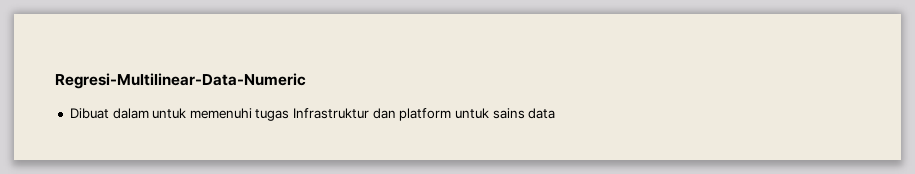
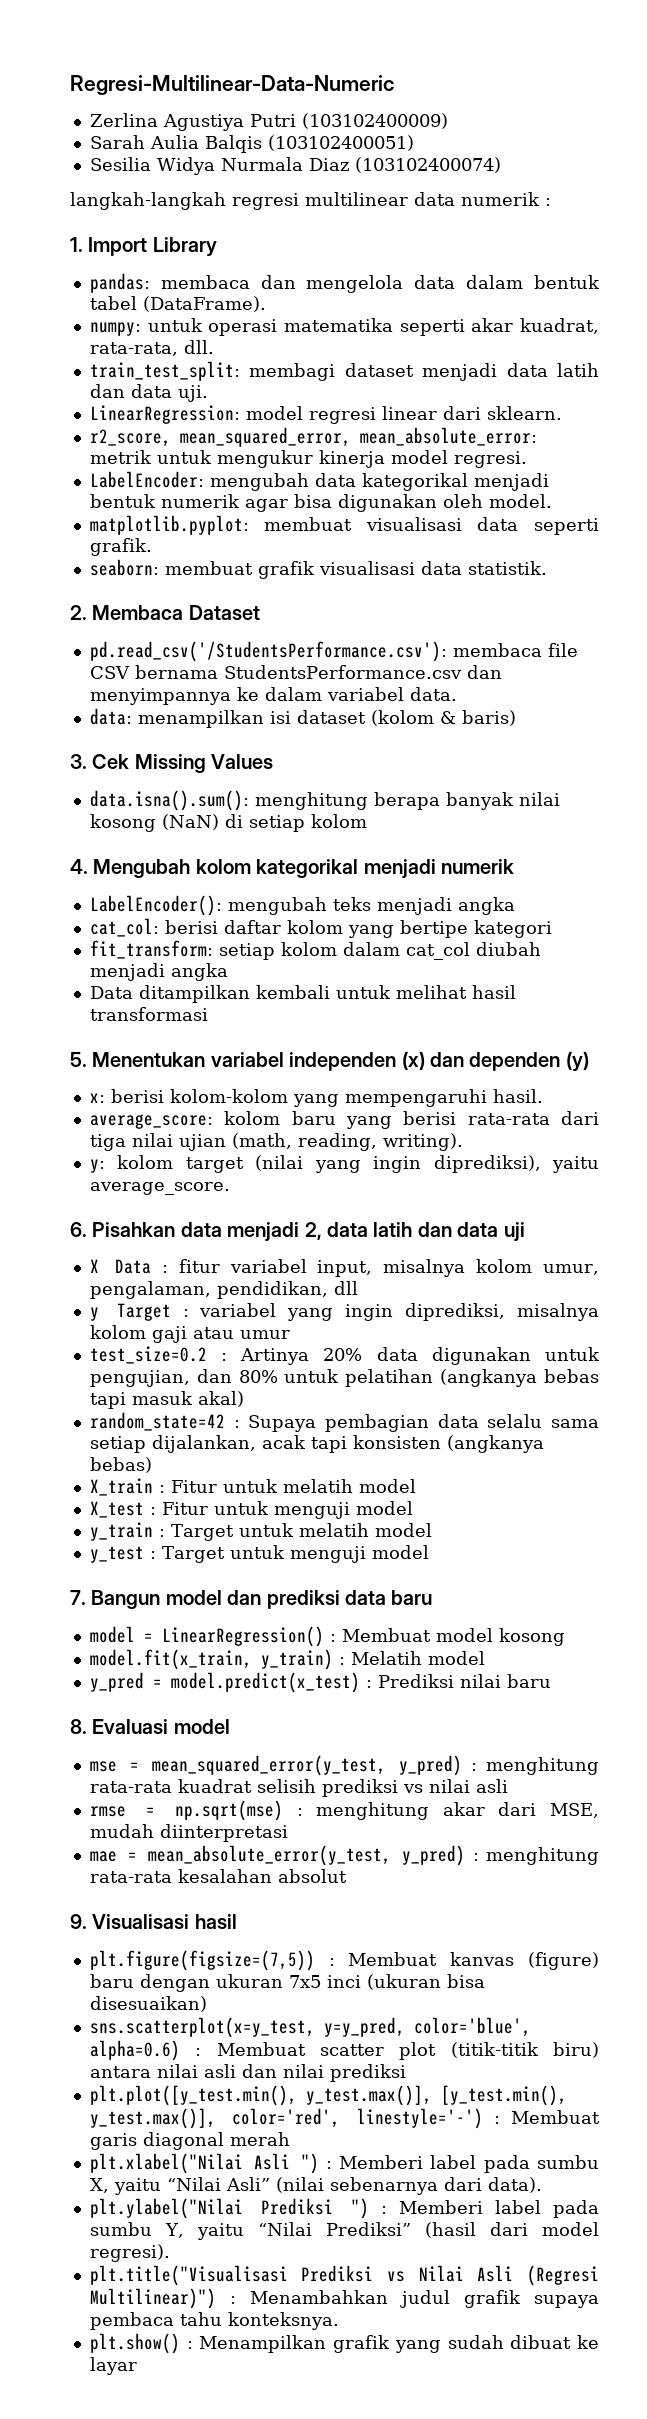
- Dibuat dalam untuk memenuhi tugas Infrastruktur dan platform untuk sains data
+ Zerlina Agustiya Putri (103102400009)
+ Sarah Aulia Balqis (103102400051)
+ Sesilia Widya Nurmala Diaz (103102400074)
+ langkah-langkah regresi multilinear data numerik :
+ 1. Import Library
+ pandas: membaca dan mengelola data dalam bentuk tabel (DataFrame).
+ numpy: untuk operasi matematika seperti akar kuadrat, rata-rata, dll.
+ train_test_split: membagi dataset menjadi data latih dan data uji.
+ LinearRegression: model regresi linear dari sklearn.
+ r2_score, mean_squared_error, mean_absolute_error: metrik untuk mengukur kinerja model regresi.
+ LabelEncoder: mengubah data kategorikal menjadi bentuk numerik agar bisa digunakan oleh model.
+ matplotlib.pyplot: membuat visualisasi data seperti grafik.
+ seaborn: membuat grafik visualisasi data statistik.
+ 2. Membaca Dataset
+ pd.read_csv('/StudentsPerformance.csv'): membaca file CSV bernama StudentsPerformance.csv dan menyimpannya ke dalam variabel data.
+ data: menampilkan isi dataset (kolom & baris)
+ 3. Cek Missing Values
+ data.isna().sum(): menghitung berapa banyak nilai kosong (NaN) di setiap kolom
+ 4. Mengubah kolom kategorikal menjadi numerik
+ LabelEncoder(): mengubah teks menjadi angka
+ cat_col: berisi daftar kolom yang bertipe kategori
+ fit_transform: setiap kolom dalam cat_col diubah menjadi angka
+ Data ditampilkan kembali untuk melihat hasil transformasi
+ 5. Menentukan variabel independen (x) dan dependen (y)
+ x: berisi kolom-kolom yang mempengaruhi hasil.
+ average_score: kolom baru yang berisi rata-rata dari tiga nilai ujian (math, reading, writing).
+ y: kolom target (nilai yang ingin diprediksi), yaitu average_score.
+ 6. Pisahkan data menjadi 2, data latih dan data uji
+ X Data : fitur variabel input, misalnya kolom umur, pengalaman, pendidikan, dll
+ y Target : variabel yang ingin diprediksi, misalnya kolom gaji atau umur
+ test_size=0.2 : Artinya 20% data digunakan untuk pengujian, dan 80% untuk pelatihan (angkanya bebas tapi masuk akal)
+ random_state=42 : Supaya pembagian data selalu sama setiap dijalankan, acak tapi konsisten (angkanya bebas)
+ X_train : Fitur untuk melatih model
+ X_test : Fitur untuk menguji model
+ y_train : Target untuk melatih model
+ y_test : Target untuk menguji model
+ 7. Bangun model dan prediksi data baru
+ model = LinearRegression() : Membuat model kosong
+ model.fit(x_train, y_train) : Melatih model
+ y_pred = model.predict(x_test) : Prediksi nilai baru
+ 8. Evaluasi model
+ mse = mean_squared_error(y_test, y_pred) : menghitung rata-rata kuadrat selisih prediksi vs nilai asli
+ rmse = np.sqrt(mse) : menghitung akar dari MSE, mudah diinterpretasi
+ mae = mean_absolute_error(y_test, y_pred) : menghitung rata-rata kesalahan absolut
+ 9. Visualisasi hasil
+ plt.figure(figsize=(7,5)) : Membuat kanvas (figure) baru dengan ukuran 7x5 inci (ukuran bisa disesuaikan)
+ sns.scatterplot(x=y_test, y=y_pred, color='blue', alpha=0.6) : Membuat scatter plot (titik-titik biru) antara nilai asli dan nilai prediksi
+ plt.plot([y_test.min(), y_test.max()], [y_test.min(), y_test.max()], color='red', linestyle='-') : Membuat garis diagonal merah
+ plt.xlabel("Nilai Asli ") : Memberi label pada sumbu X, yaitu “Nilai Asli” (nilai sebenarnya dari data).
+ plt.ylabel("Nilai Prediksi ") : Memberi label pada sumbu Y, yaitu “Nilai Prediksi” (hasil dari model regresi).
+ plt.title("Visualisasi Prediksi vs Nilai Asli (Regresi Multilinear)") : Menambahkan judul grafik supaya pembaca tahu konteksnya.
+ plt.show() : Menampilkan grafik yang sudah dibuat ke layar

